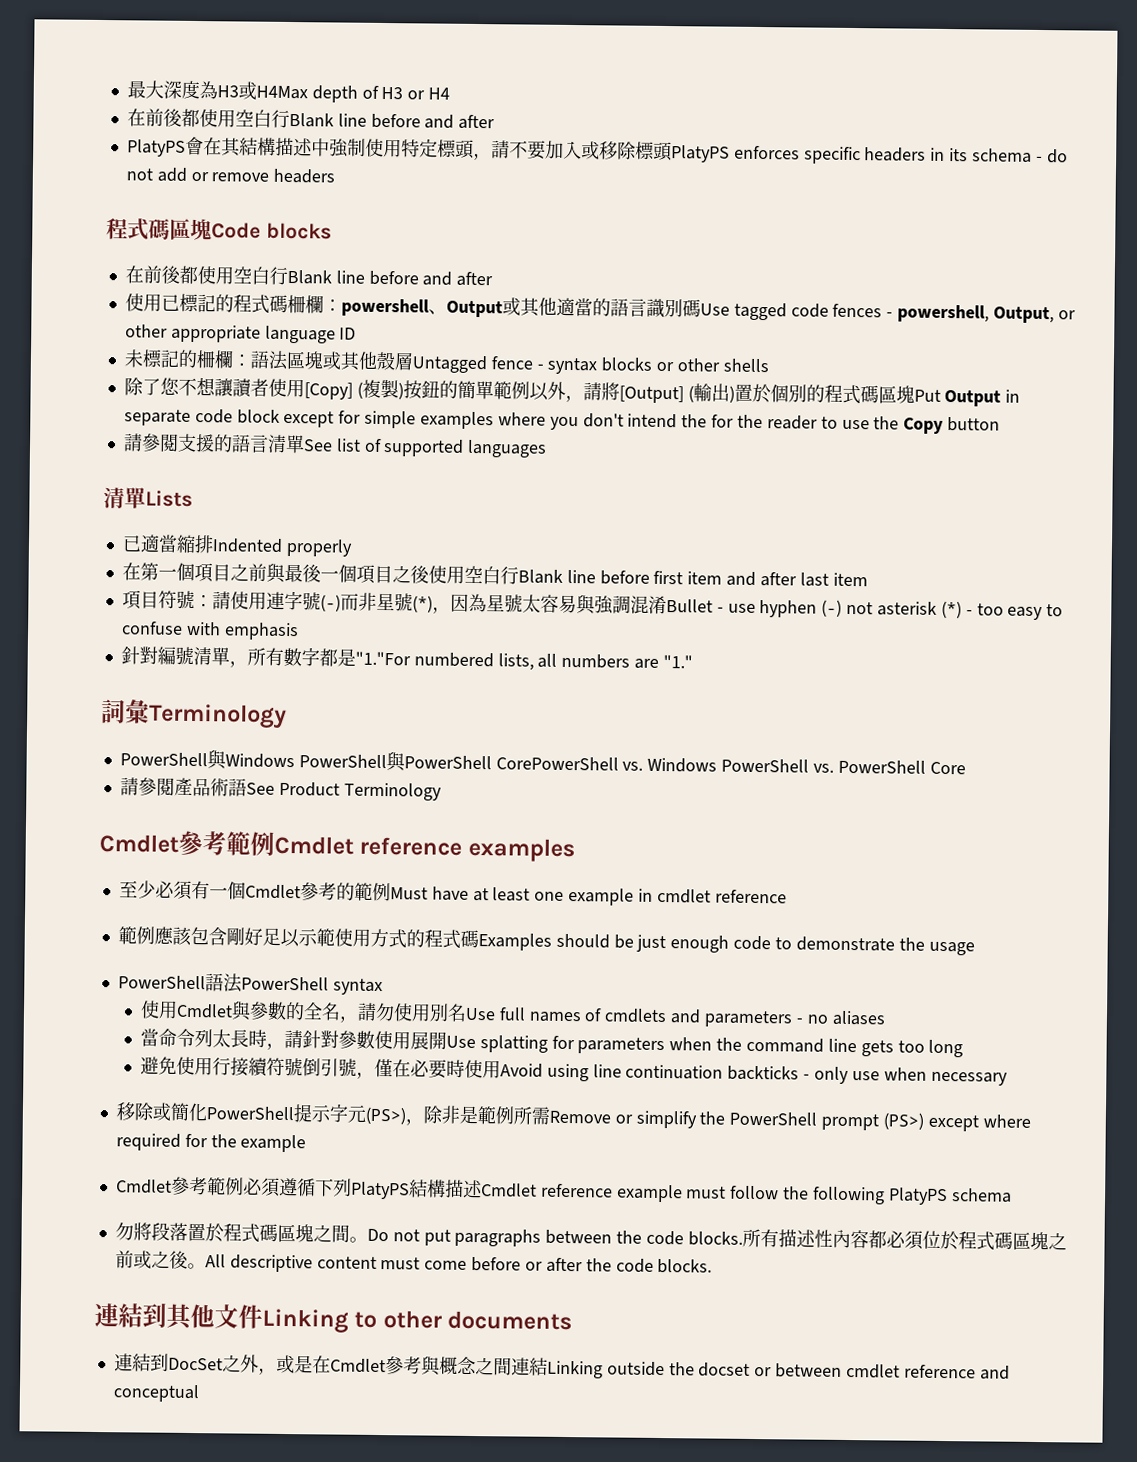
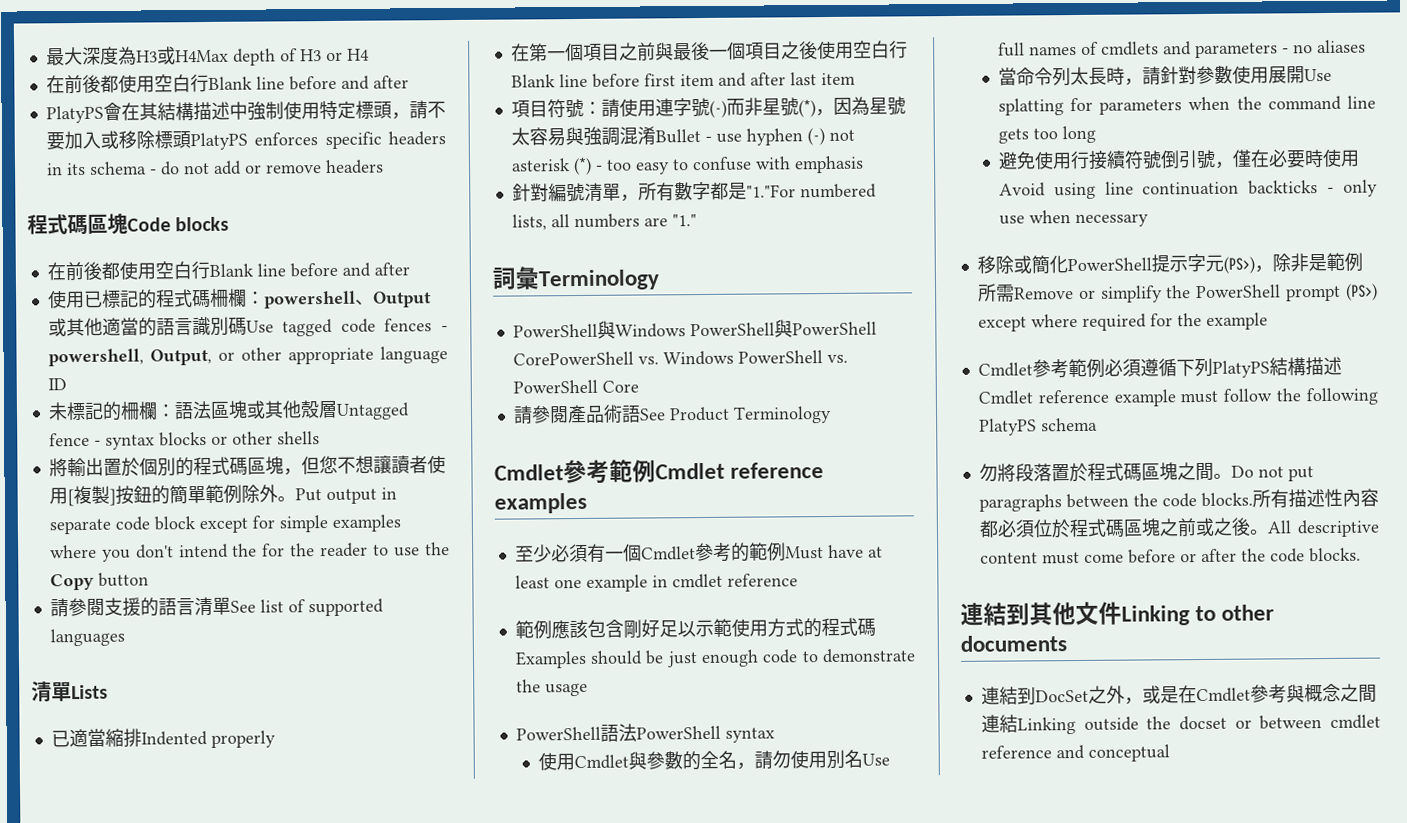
- 除了您不想讓讀者使用[Copy] (複製)按鈕的簡單範例以外，請將[Output] (輸出)置於個別的程式碼區塊Put Output in separate code block except for simple examples where you don't intend the for the reader to use the Copy button
+ 將輸出置於個別的程式碼區塊，但您不想讓讀者使用[複製]按鈕的簡單範例除外。Put output in separate code block except for simple examples where you don't intend the for the reader to use the Copy button

